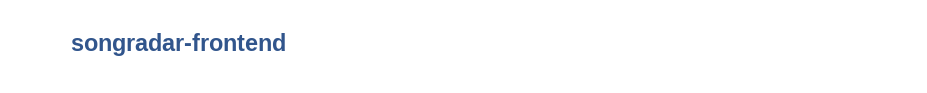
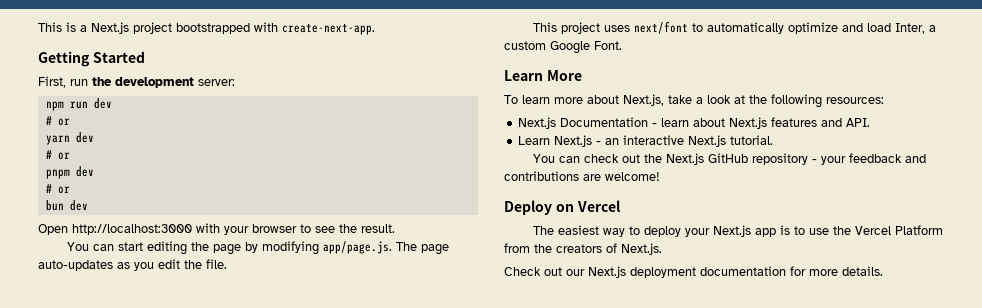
- songradar-frontend
+ This is a Next.js project bootstrapped with create-next-app.
+ Getting Started
+ First, run the development server:
+ npm run dev
+ # or
+ yarn dev
+ # or
+ pnpm dev
+ # or
+ bun dev
+ Open http://localhost:3000 with your browser to see the result.
+ You can start editing the page by modifying app/page.js. The page auto-updates as you edit the file.
+ This project uses next/font to automatically optimize and load Inter, a custom Google Font.
+ Learn More
+ To learn more about Next.js, take a look at the following resources:
+ Next.js Documentation - learn about Next.js features and API.
+ Learn Next.js - an interactive Next.js tutorial.
+ You can check out the Next.js GitHub repository - your feedback and contributions are welcome!
+ Deploy on Vercel
+ The easiest way to deploy your Next.js app is to use the Vercel Platform from the creators of Next.js.
+ Check out our Next.js deployment documentation for more details.

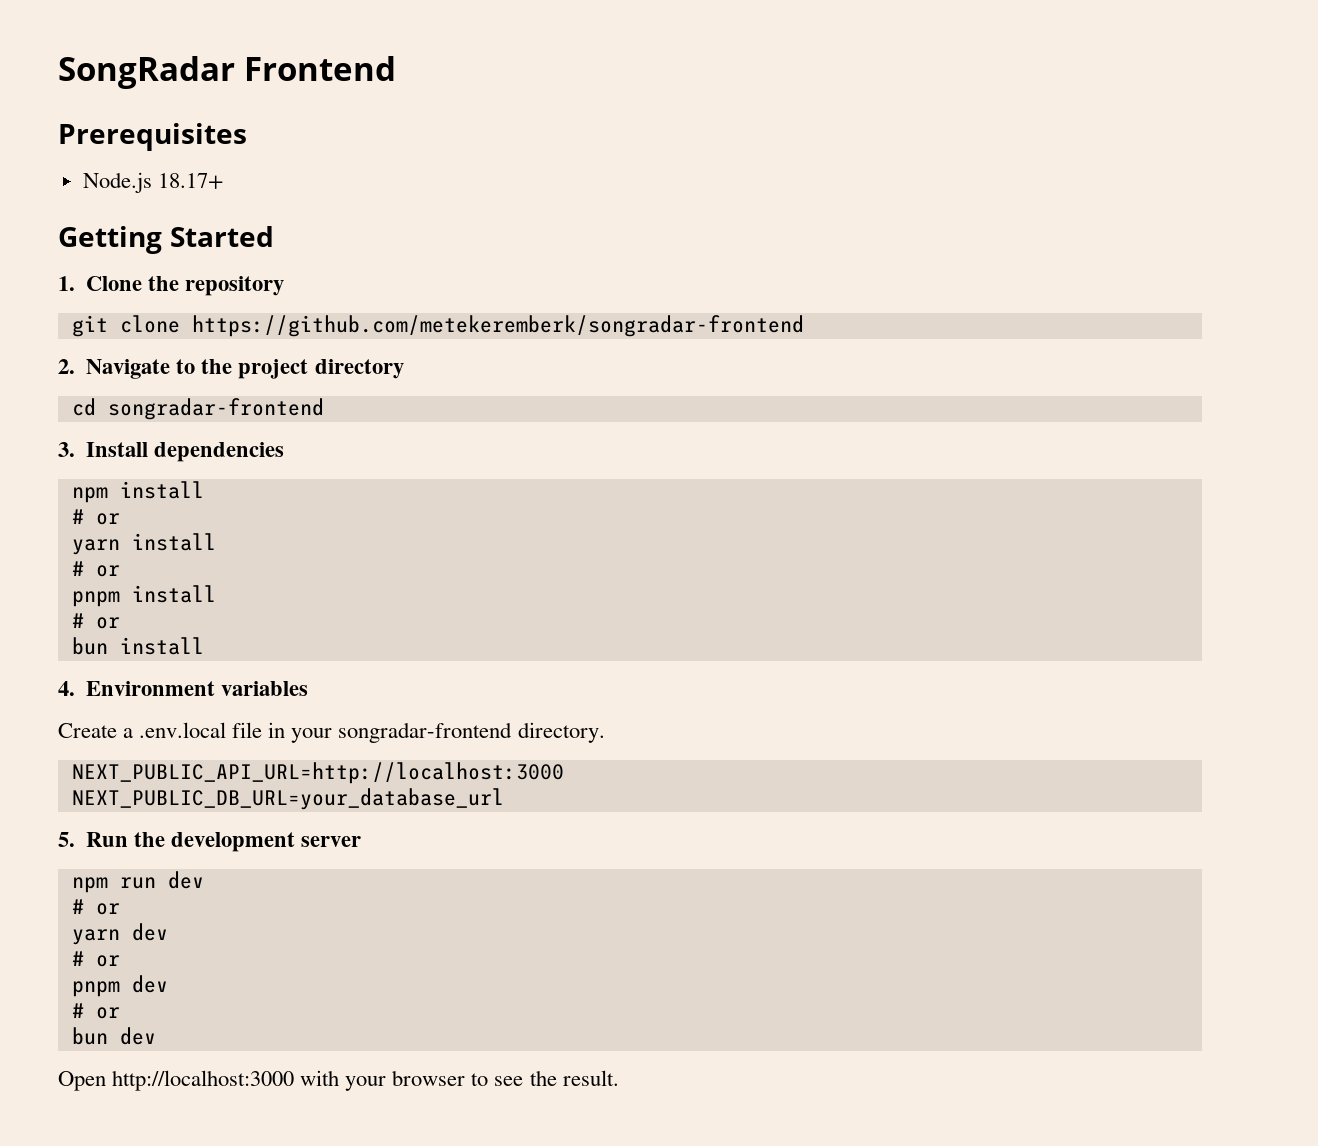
- This is a Next.js project bootstrapped with create-next-app.
+ SongRadar Frontend
+ Prerequisites
+ Node.js 18.17+
  Getting Started
- First, run the development server:
+ 1. Clone the repository
+ git clone https://github.com/metekeremberk/songradar-frontend
+ 2. Navigate to the project directory
+ cd songradar-frontend
+ 3. Install dependencies
+ npm install
+ # or
+ yarn install
+ # or
+ pnpm install
+ # or
+ bun install
+ 4. Environment variables
+ Create a .env.local file in your songradar-frontend directory.
+ NEXT_PUBLIC_API_URL=http://localhost:3000
+ NEXT_PUBLIC_DB_URL=your_database_url
+ 5. Run the development server
- You can start editing the page by modifying app/page.js. The page auto-updates as you edit the file.
- This project uses next/font to automatically optimize and load Inter, a custom Google Font.
- Learn More
- To learn more about Next.js, take a look at the following resources:
- Next.js Documentation - learn about Next.js features and API.
- Learn Next.js - an interactive Next.js tutorial.
- You can check out the Next.js GitHub repository - your feedback and contributions are welcome!
- Deploy on Vercel
- The easiest way to deploy your Next.js app is to use the Vercel Platform from the creators of Next.js.
- Check out our Next.js deployment documentation for more details.

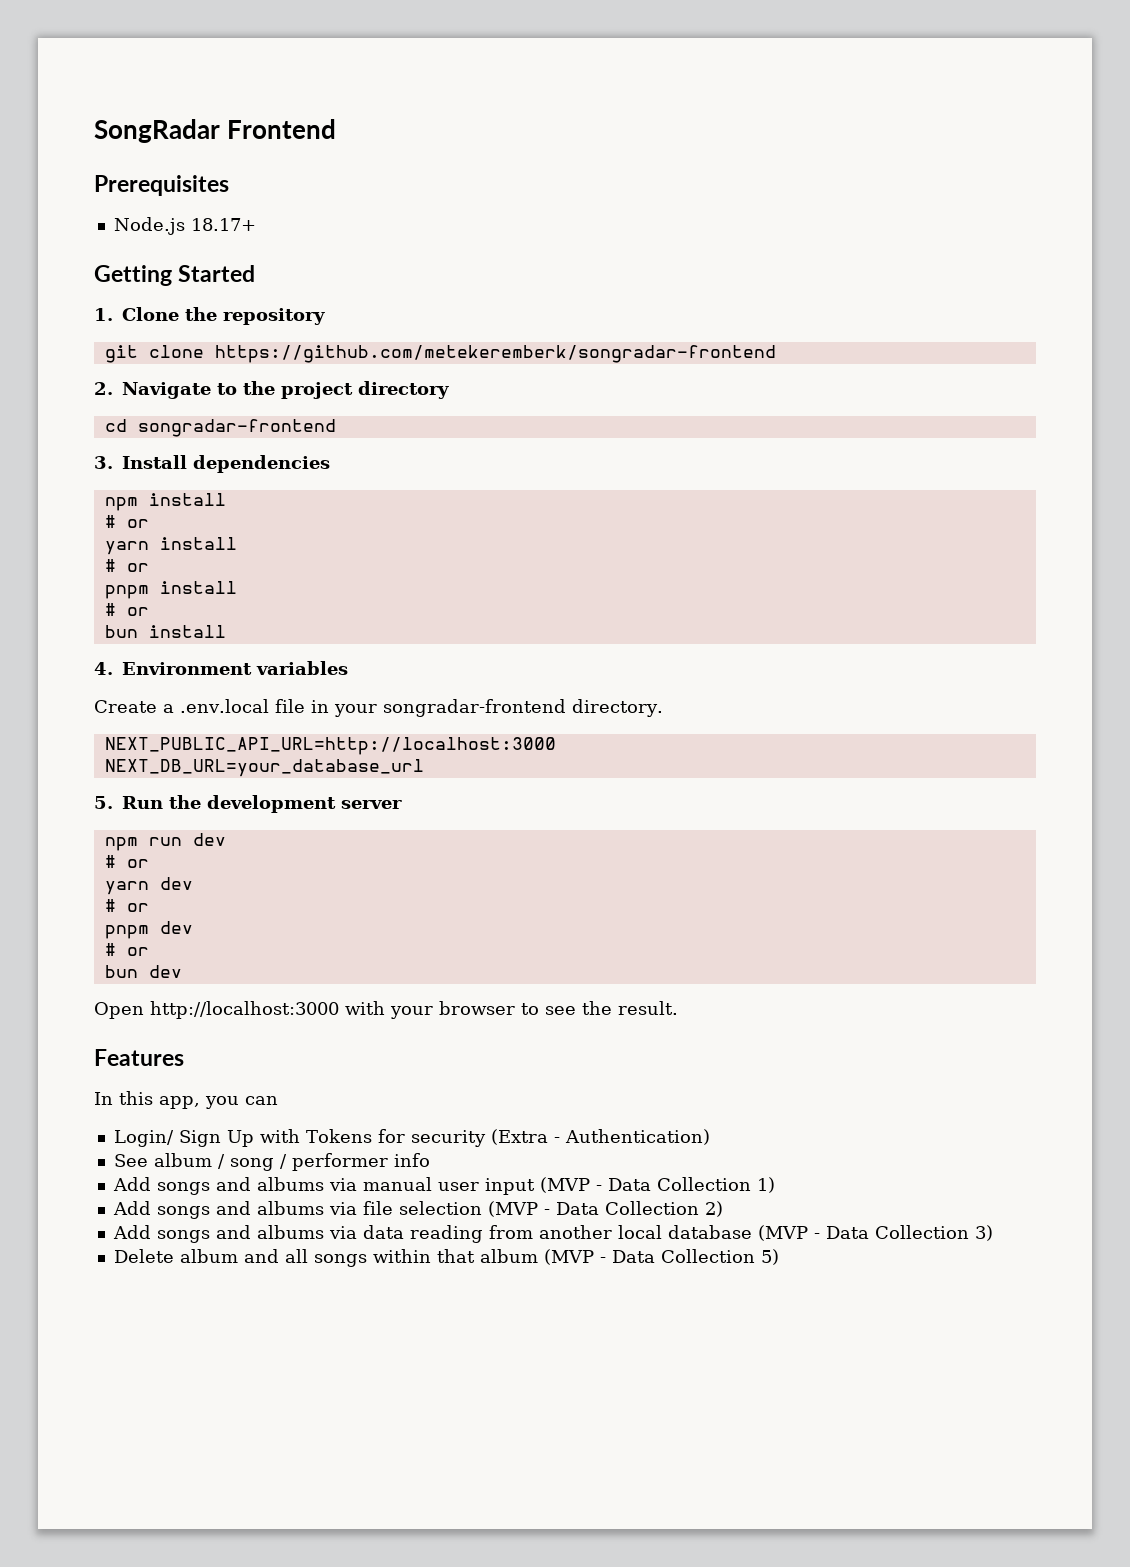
- NEXT_PUBLIC_DB_URL=your_database_url
+ NEXT_DB_URL=your_database_url
+ Features
+ In this app, you can
+ Login/ Sign Up with Tokens for security (Extra - Authentication)
+ See album / song / performer info
+ Add songs and albums via manual user input (MVP - Data Collection 1)
+ Add songs and albums via file selection (MVP - Data Collection 2)
+ Add songs and albums via data reading from another local database (MVP - Data Collection 3)
+ Delete album and all songs within that album (MVP - Data Collection 5)

